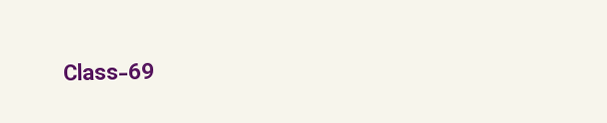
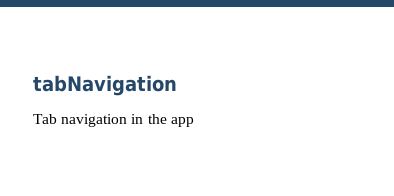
- Class-69
+ tabNavigation
+ Tab navigation in the app

